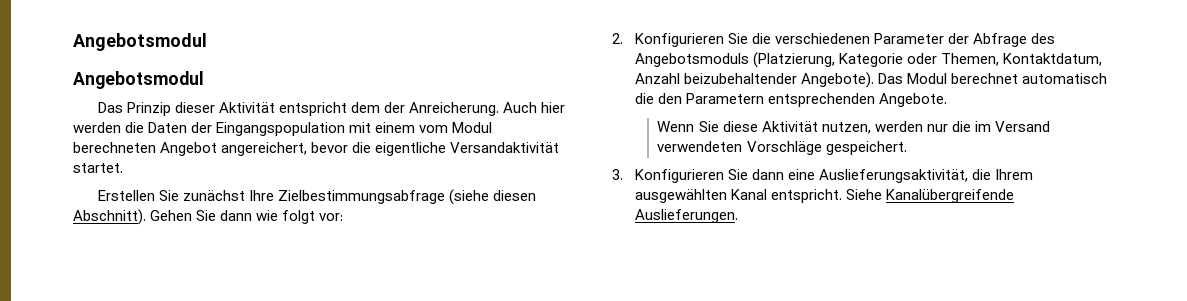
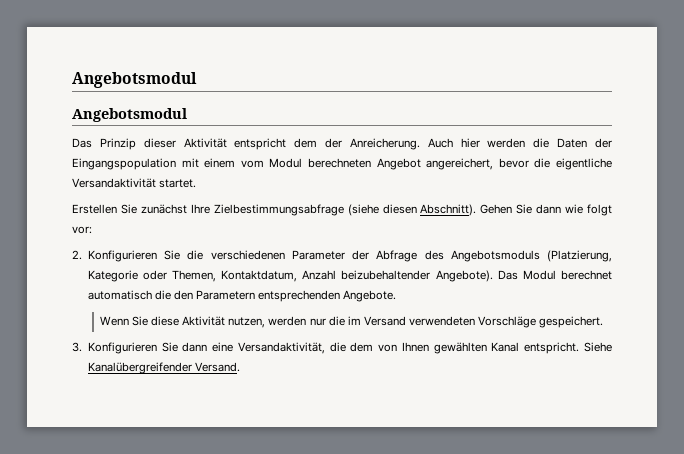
- 3. Konfigurieren Sie dann eine Auslieferungsaktivität, die Ihrem ausgewählten Kanal entspricht.
+ 3. Konfigurieren Sie dann eine Versandaktivität, die dem von Ihnen gewählten Kanal entspricht.
- Siehe Kanalübergreifende Auslieferungen.
+ Siehe Kanalübergreifender Versand.

